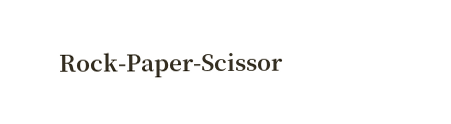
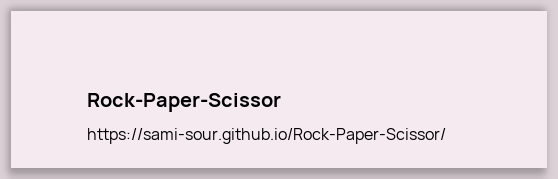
+ https://sami-sour.github.io/Rock-Paper-Scissor/

